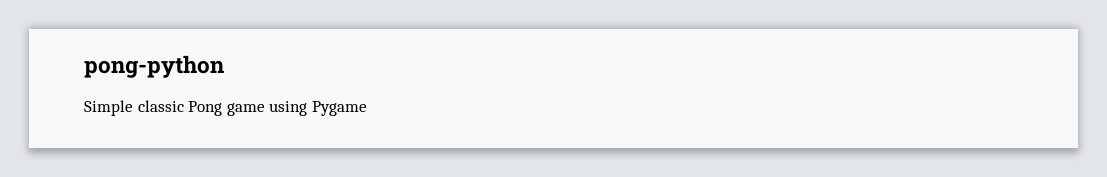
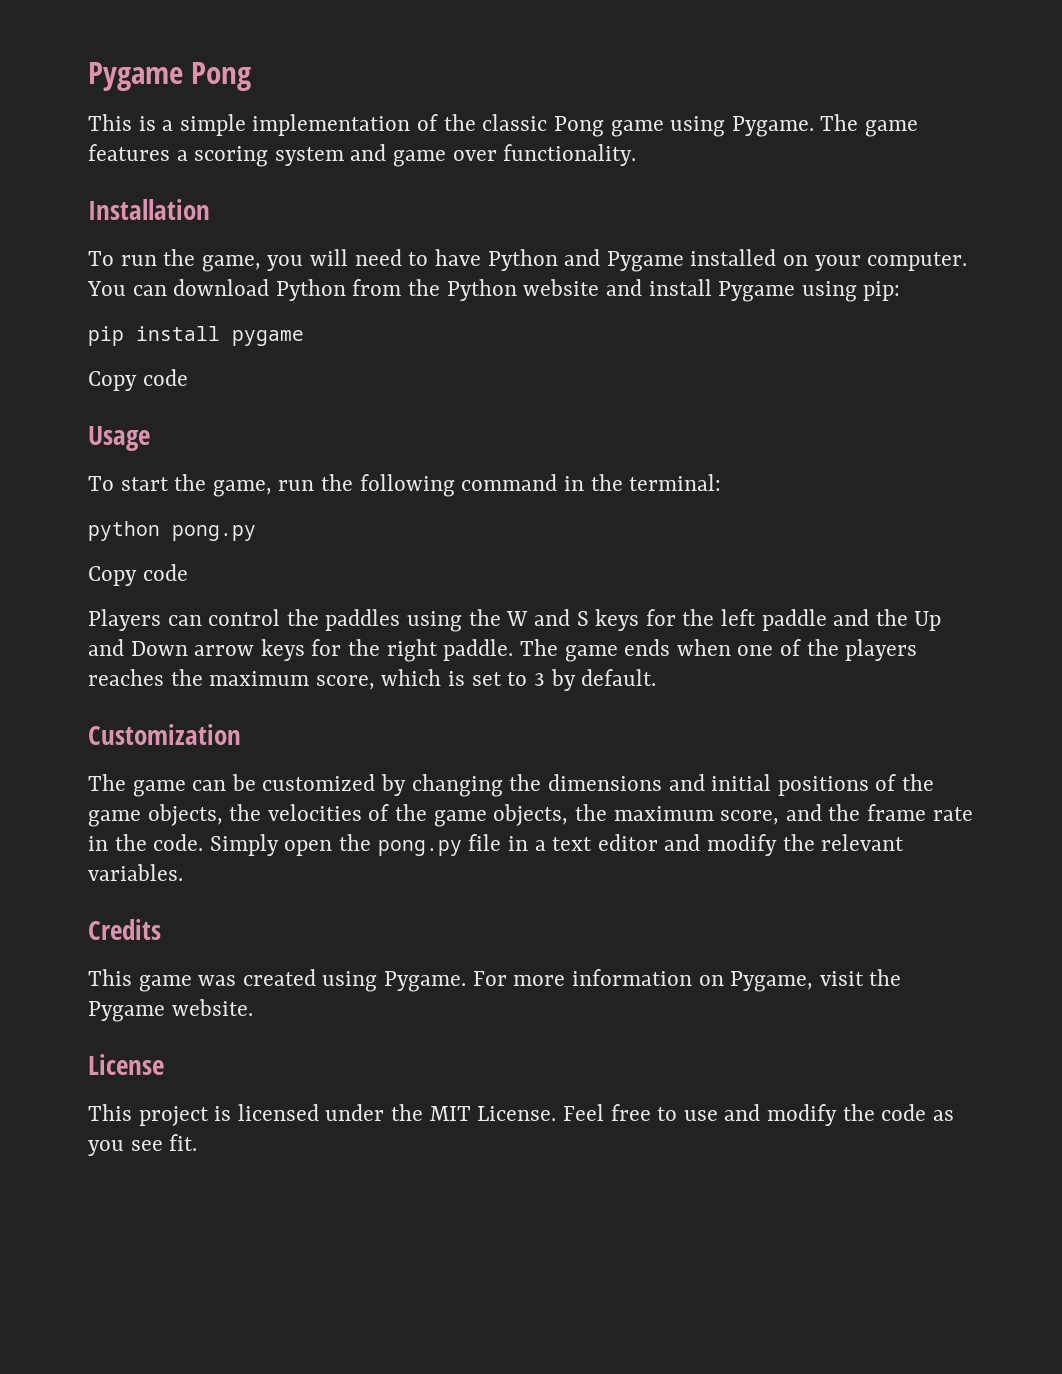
- pong-python
- Simple classic Pong game using Pygame
+ Pygame Pong
+ This is a simple implementation of the classic Pong game using Pygame. The game features a scoring system and game over functionality.
+ Installation
+ To run the game, you will need to have Python and Pygame installed on your computer. You can download Python from the Python website and install Pygame using pip:
+ pip install pygame
+ Copy code
+ Usage
+ To start the game, run the following command in the terminal:
+ python pong.py
+ Copy code
+ Players can control the paddles using the W and S keys for the left paddle and the Up and Down arrow keys for the right paddle. The game ends when one of the players reaches the maximum score, which is set to 3 by default.
+ Customization
+ The game can be customized by changing the dimensions and initial positions of the game objects, the velocities of the game objects, the maximum score, and the frame rate in the code. Simply open the pong.py file in a text editor and modify the relevant variables.
+ Credits
+ This game was created using Pygame. For more information on Pygame, visit the Pygame website.
+ License
+ This project is licensed under the MIT License. Feel free to use and modify the code as you see fit.

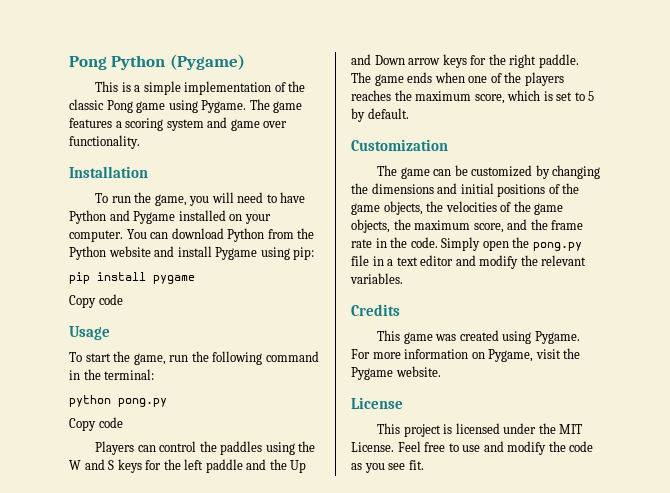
- Pygame Pong
+ Pong Python (Pygame)
- The game ends when one of the players reaches the maximum score, which is set to 3 by default.
+ The game ends when one of the players reaches the maximum score, which is set to 5 by default.

